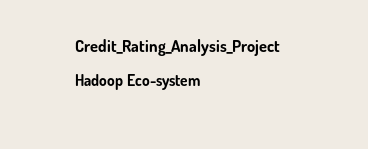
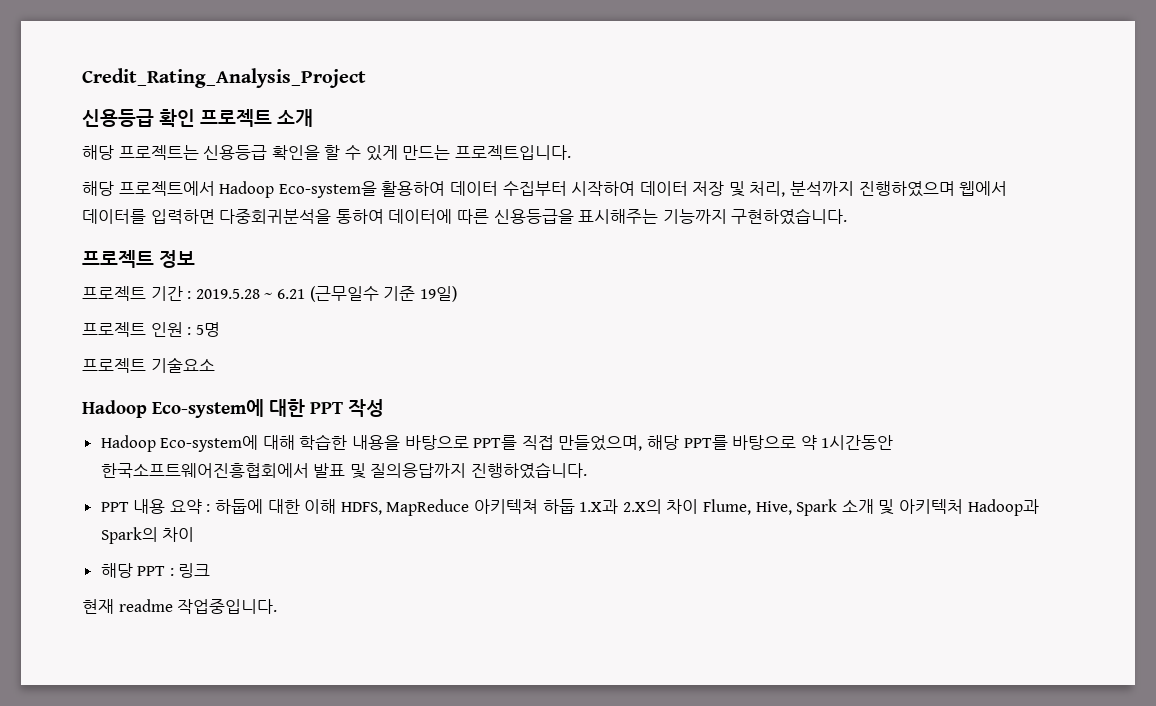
- Hadoop Eco-system
+ 신용등급 확인 프로젝트 소개
+ 해당 프로젝트는 신용등급 확인을 할 수 있게 만드는 프로젝트입니다.
+ 해당 프로젝트에서 Hadoop Eco-system을 활용하여 데이터 수집부터 시작하여 데이터 저장 및 처리, 분석까지 진행하였으며 웹에서 데이터를 입력하면 다중회귀분석을 통하여 데이터에 따른 신용등급을 표시해주는 기능까지 구현하였습니다.
+ 프로젝트 정보
+ 프로젝트 기간 : 2019.5.28 ~ 6.21 (근무일수 기준 19일)
+ 프로젝트 인원 : 5명
+ 프로젝트 기술요소
+ Hadoop Eco-system에 대한 PPT 작성
+ Hadoop Eco-system에 대해 학습한 내용을 바탕으로 PPT를 직접 만들었으며, 해당 PPT를 바탕으로 약 1시간동안 한국소프트웨어진흥협회에서 발표 및 질의응답까지 진행하였습니다.
+ PPT 내용 요약 : 하둡에 대한 이해 HDFS, MapReduce 아키텍쳐 하둡 1.X과 2.X의 차이 Flume, Hive, Spark 소개 및 아키텍처 Hadoop과 Spark의 차이
+ 해당 PPT : 링크
+ 현재 readme 작업중입니다.

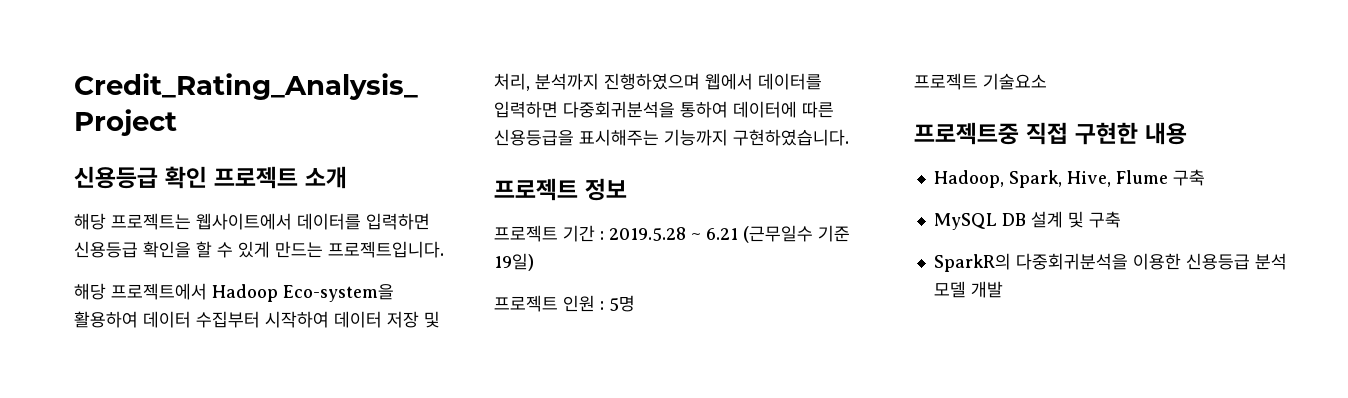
- 해당 프로젝트는 신용등급 확인을 할 수 있게 만드는 프로젝트입니다.
+ 해당 프로젝트는 웹사이트에서 데이터를 입력하면 신용등급 확인을 할 수 있게 만드는 프로젝트입니다.
- Hadoop Eco-system에 대한 PPT 작성
- Hadoop Eco-system에 대해 학습한 내용을 바탕으로 PPT를 직접 만들었으며, 해당 PPT를 바탕으로 약 1시간동안 한국소프트웨어진흥협회에서 발표 및 질의응답까지 진행하였습니다.
- PPT 내용 요약 : 하둡에 대한 이해 HDFS, MapReduce 아키텍쳐 하둡 1.X과 2.X의 차이 Flume, Hive, Spark 소개 및 아키텍처 Hadoop과 Spark의 차이
- 해당 PPT : 링크
- 현재 readme 작업중입니다.
+ 프로젝트중 직접 구현한 내용
+ Hadoop, Spark, Hive, Flume 구축
+ MySQL DB 설계 및 구축
+ SparkR의 다중회귀분석을 이용한 신용등급 분석 모델 개발

